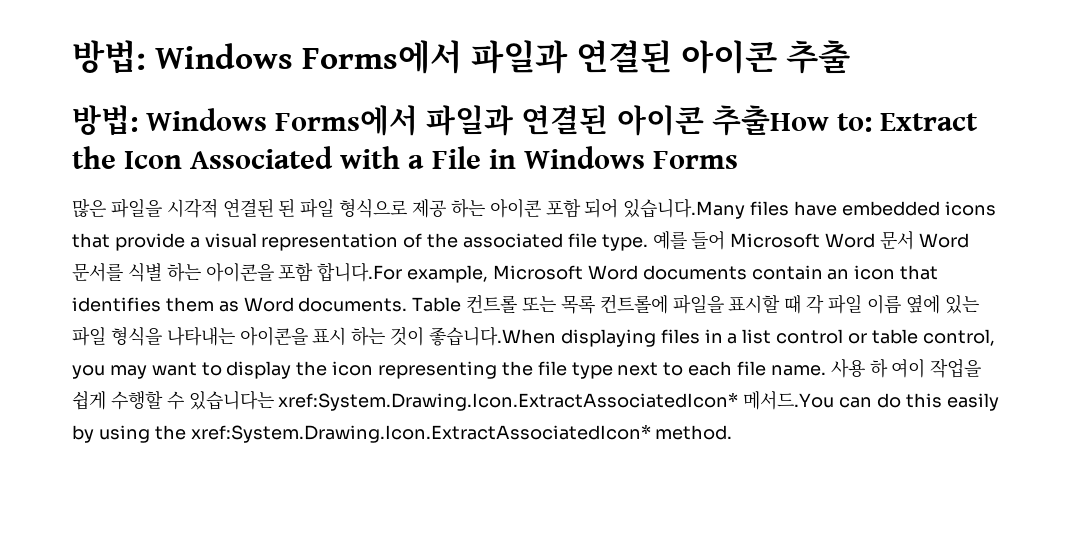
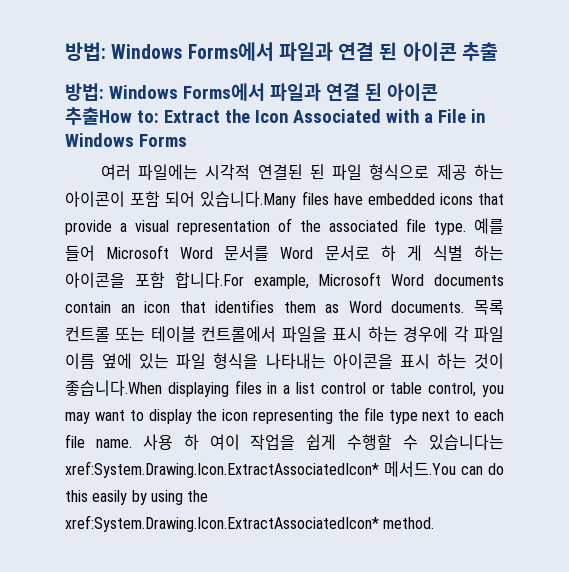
- 방법: Windows Forms에서 파일과 연결된 아이콘 추출
+ 방법: Windows Forms에서 파일과 연결 된 아이콘 추출
- 방법: Windows Forms에서 파일과 연결된 아이콘 추출How to: Extract the Icon Associated with a File in Windows Forms
+ 방법: Windows Forms에서 파일과 연결 된 아이콘 추출How to: Extract the Icon Associated with a File in Windows Forms
- 많은 파일을 시각적 연결된 된 파일 형식으로 제공 하는 아이콘 포함 되어 있습니다.Many files have embedded icons that provide a visual representation of the associated file type.
+ 여러 파일에는 시각적 연결된 된 파일 형식으로 제공 하는 아이콘이 포함 되어 있습니다.Many files have embedded icons that provide a visual representation of the associated file type.
- 예를 들어 Microsoft Word 문서 Word 문서를 식별 하는 아이콘을 포함 합니다.For example, Microsoft Word documents contain an icon that identifies them as Word documents.
+ 예를 들어 Microsoft Word 문서를 Word 문서로 하 게 식별 하는 아이콘을 포함 합니다.For example, Microsoft Word documents contain an icon that identifies them as Word documents.
- Table 컨트롤 또는 목록 컨트롤에 파일을 표시할 때 각 파일 이름 옆에 있는 파일 형식을 나타내는 아이콘을 표시 하는 것이 좋습니다.When displaying files in a list control or table control, you may want to display the icon representing the file type next to each file name.
+ 목록 컨트롤 또는 테이블 컨트롤에서 파일을 표시 하는 경우에 각 파일 이름 옆에 있는 파일 형식을 나타내는 아이콘을 표시 하는 것이 좋습니다.When displaying files in a list control or table control, you may want to display the icon representing the file type next to each file name.

